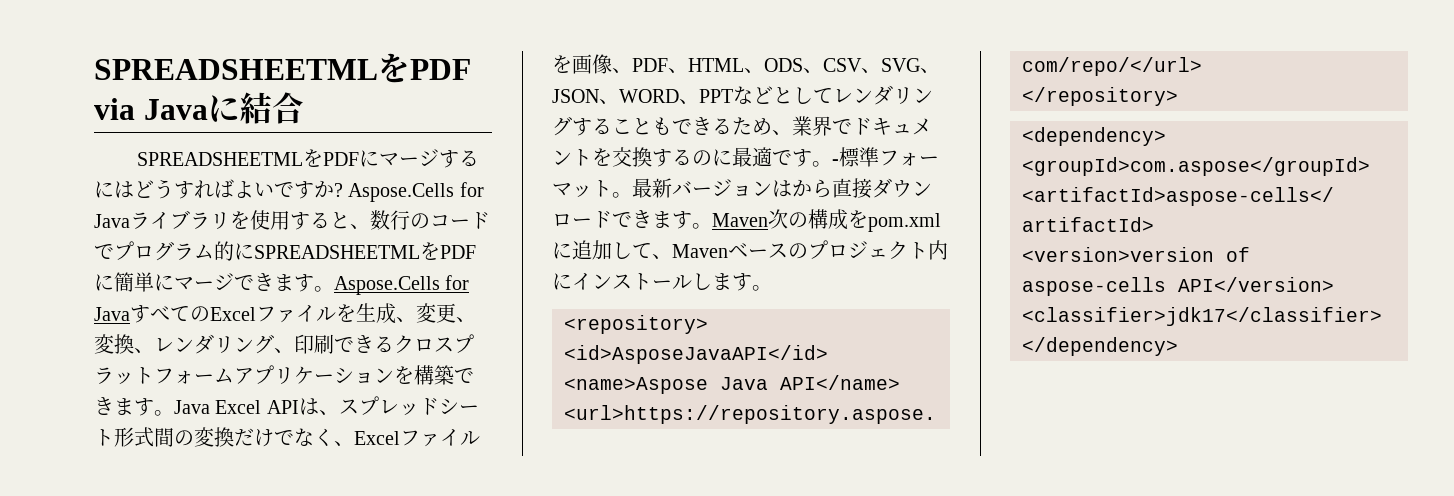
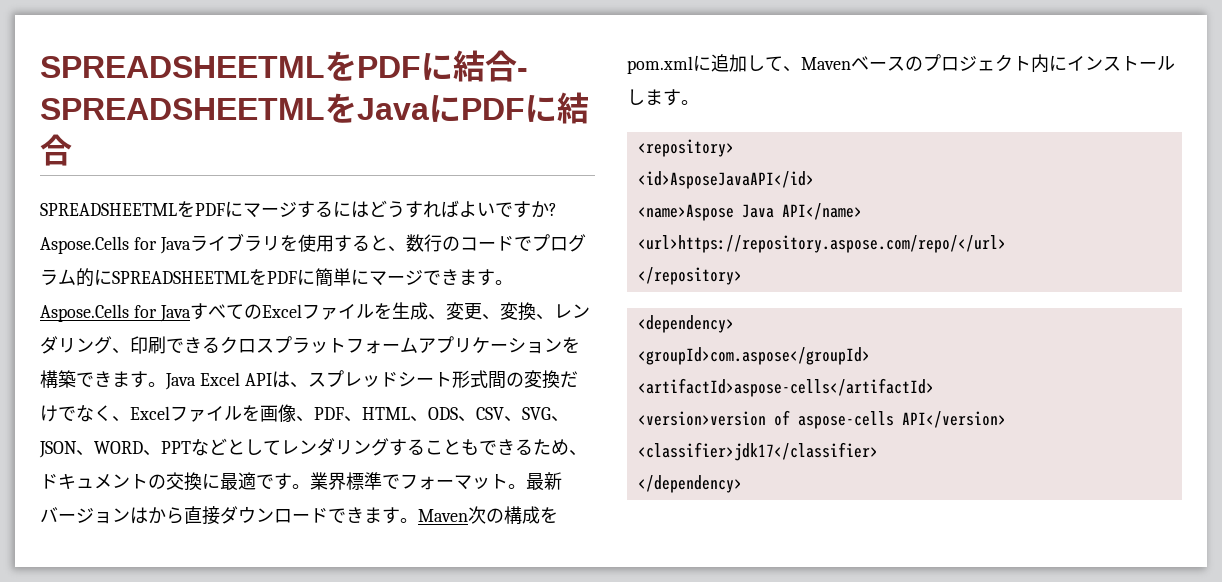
- SPREADSHEETMLをPDF via Javaに結合
+ SPREADSHEETMLをPDFに結合- SPREADSHEETMLをJavaにPDFに結合
- Java Excel APIは、スプレッドシート形式間の変換だけでなく、Excelファイルを画像、PDF、HTML、ODS、CSV、SVG、JSON、WORD、PPTなどとしてレンダリングすることもできるため、業界でドキュメントを交換するのに最適です。
+ Java Excel APIは、スプレッドシート形式間の変換だけでなく、Excelファイルを画像、PDF、HTML、ODS、CSV、SVG、JSON、WORD、PPTなどとしてレンダリングすることもできるため、ドキュメントの交換に最適です。
- -標準フォーマット。
+ 業界標準でフォーマット。

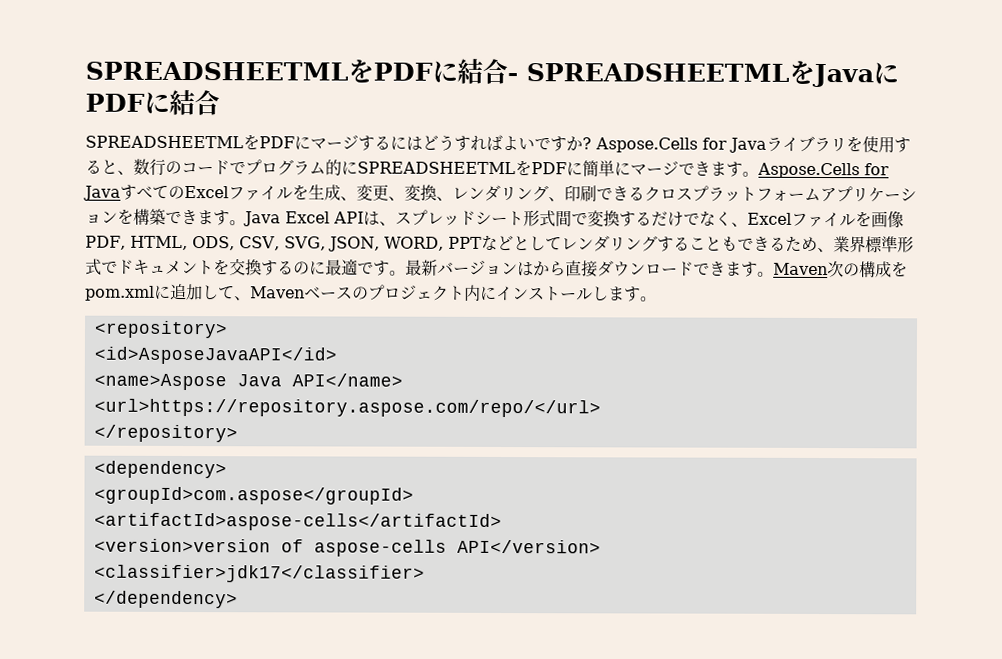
- Java Excel APIは、スプレッドシート形式間の変換だけでなく、Excelファイルを画像、PDF、HTML、ODS、CSV、SVG、JSON、WORD、PPTなどとしてレンダリングすることもできるため、ドキュメントの交換に最適です。業界標準でフォーマット。
+ Java Excel APIは、スプレッドシート形式間で変換するだけでなく、Excelファイルを画像PDF, HTML, ODS, CSV, SVG, JSON, WORD, PPTなどとしてレンダリングすることもできるため、業界標準形式でドキュメントを交換するのに最適です。

